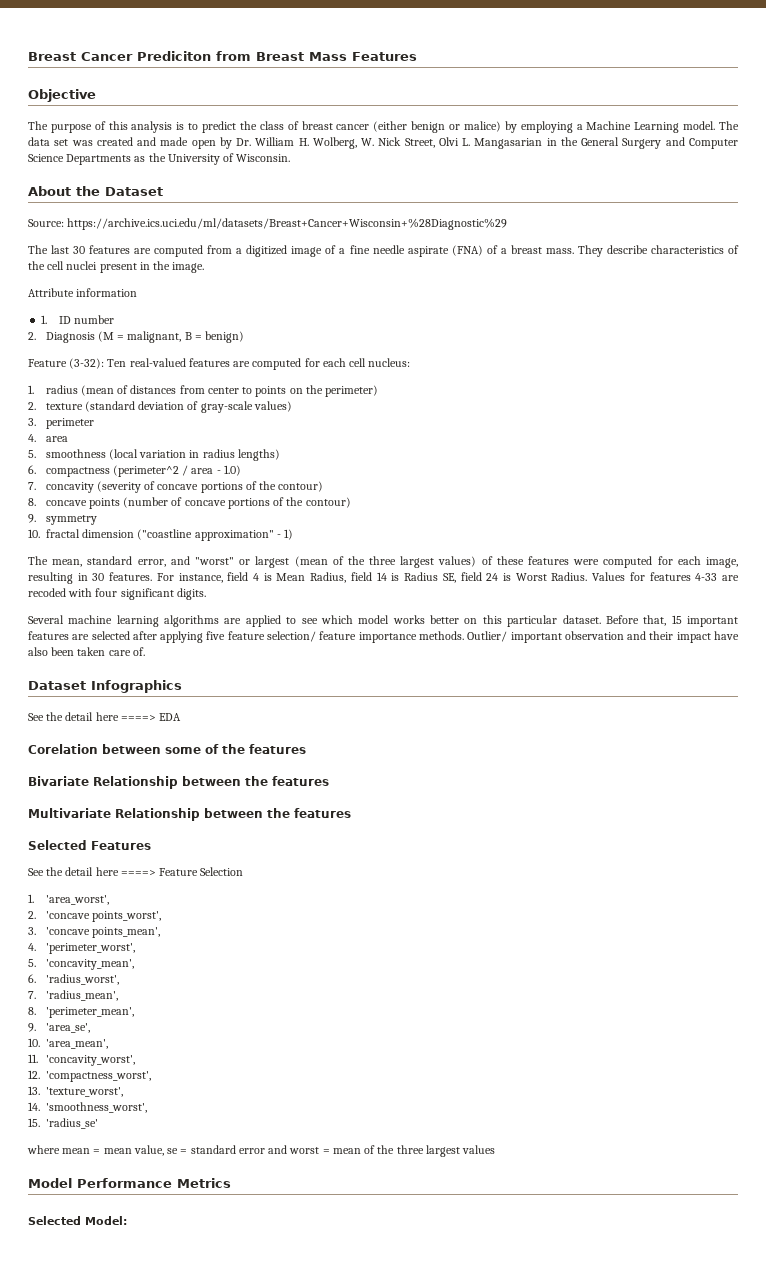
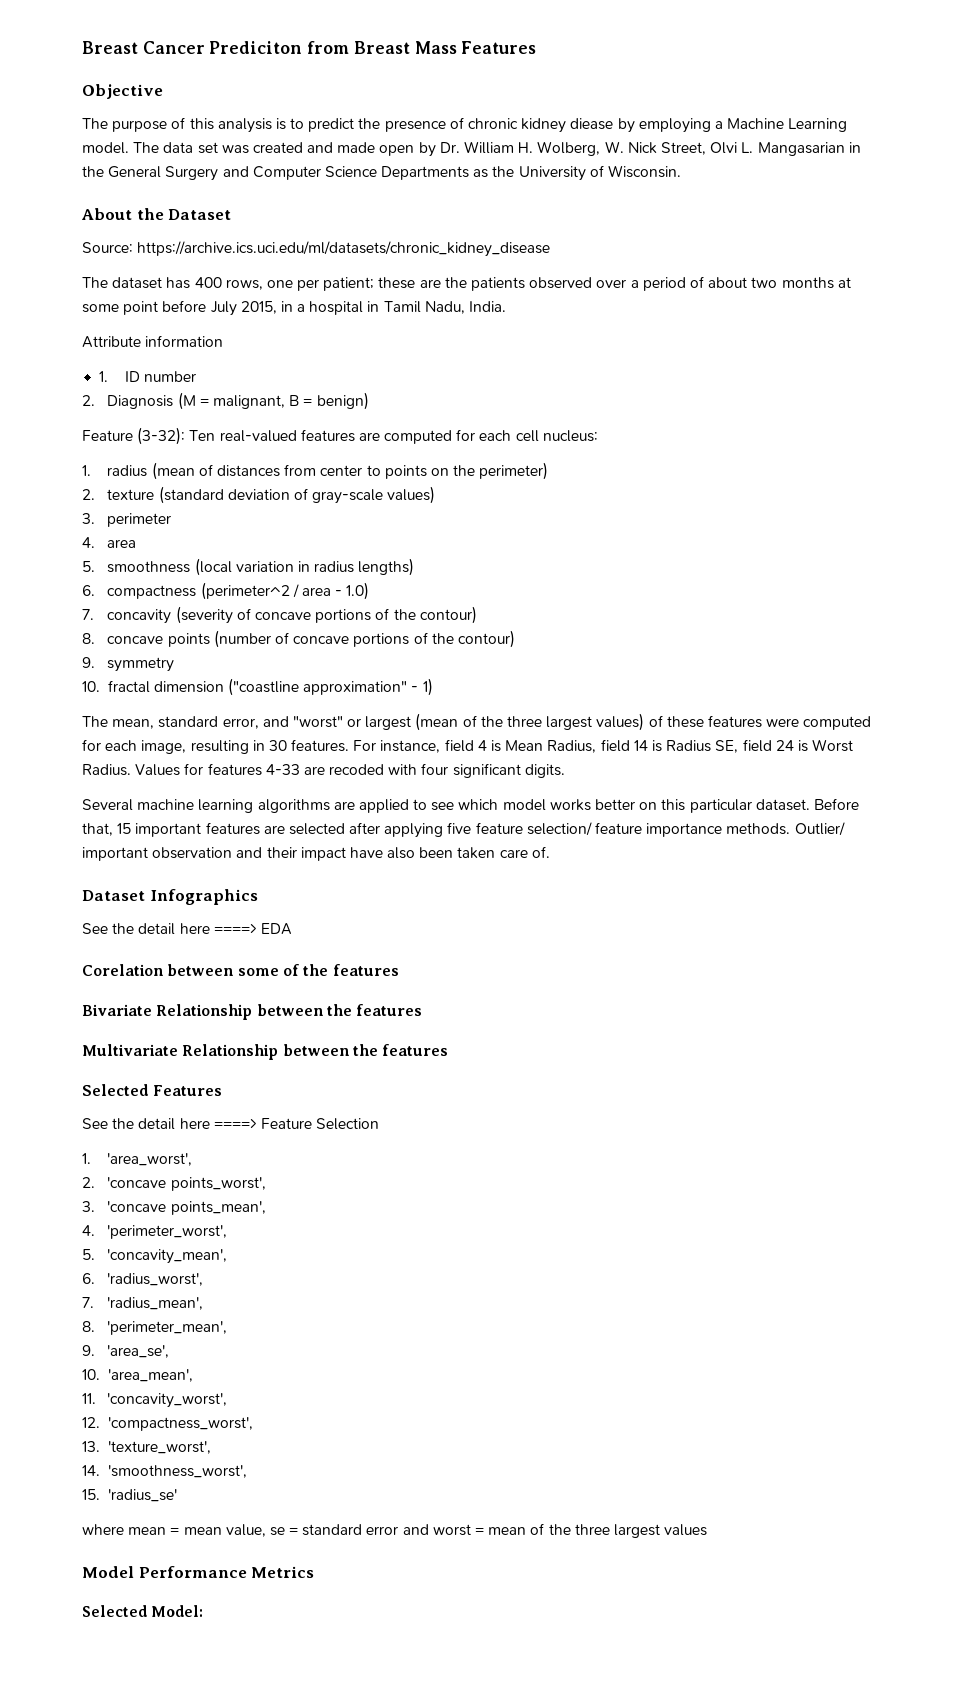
- The purpose of this analysis is to predict the class of breast cancer (either benign or malice) by employing a Machine Learning model.
+ The purpose of this analysis is to predict the presence of chronic kidney diease by employing a Machine Learning model.
- Source: https://archive.ics.uci.edu/ml/datasets/Breast+Cancer+Wisconsin+%28Diagnostic%29
- The last 30 features are computed from a digitized image of a fine needle aspirate (FNA) of a breast mass. They describe characteristics of the cell nuclei present in the image.
+ Source: https://archive.ics.uci.edu/ml/datasets/chronic_kidney_disease
+ The dataset has 400 rows, one per patient; these are the patients observed over a period of about two months at some point before July 2015, in a hospital in Tamil Nadu, India.

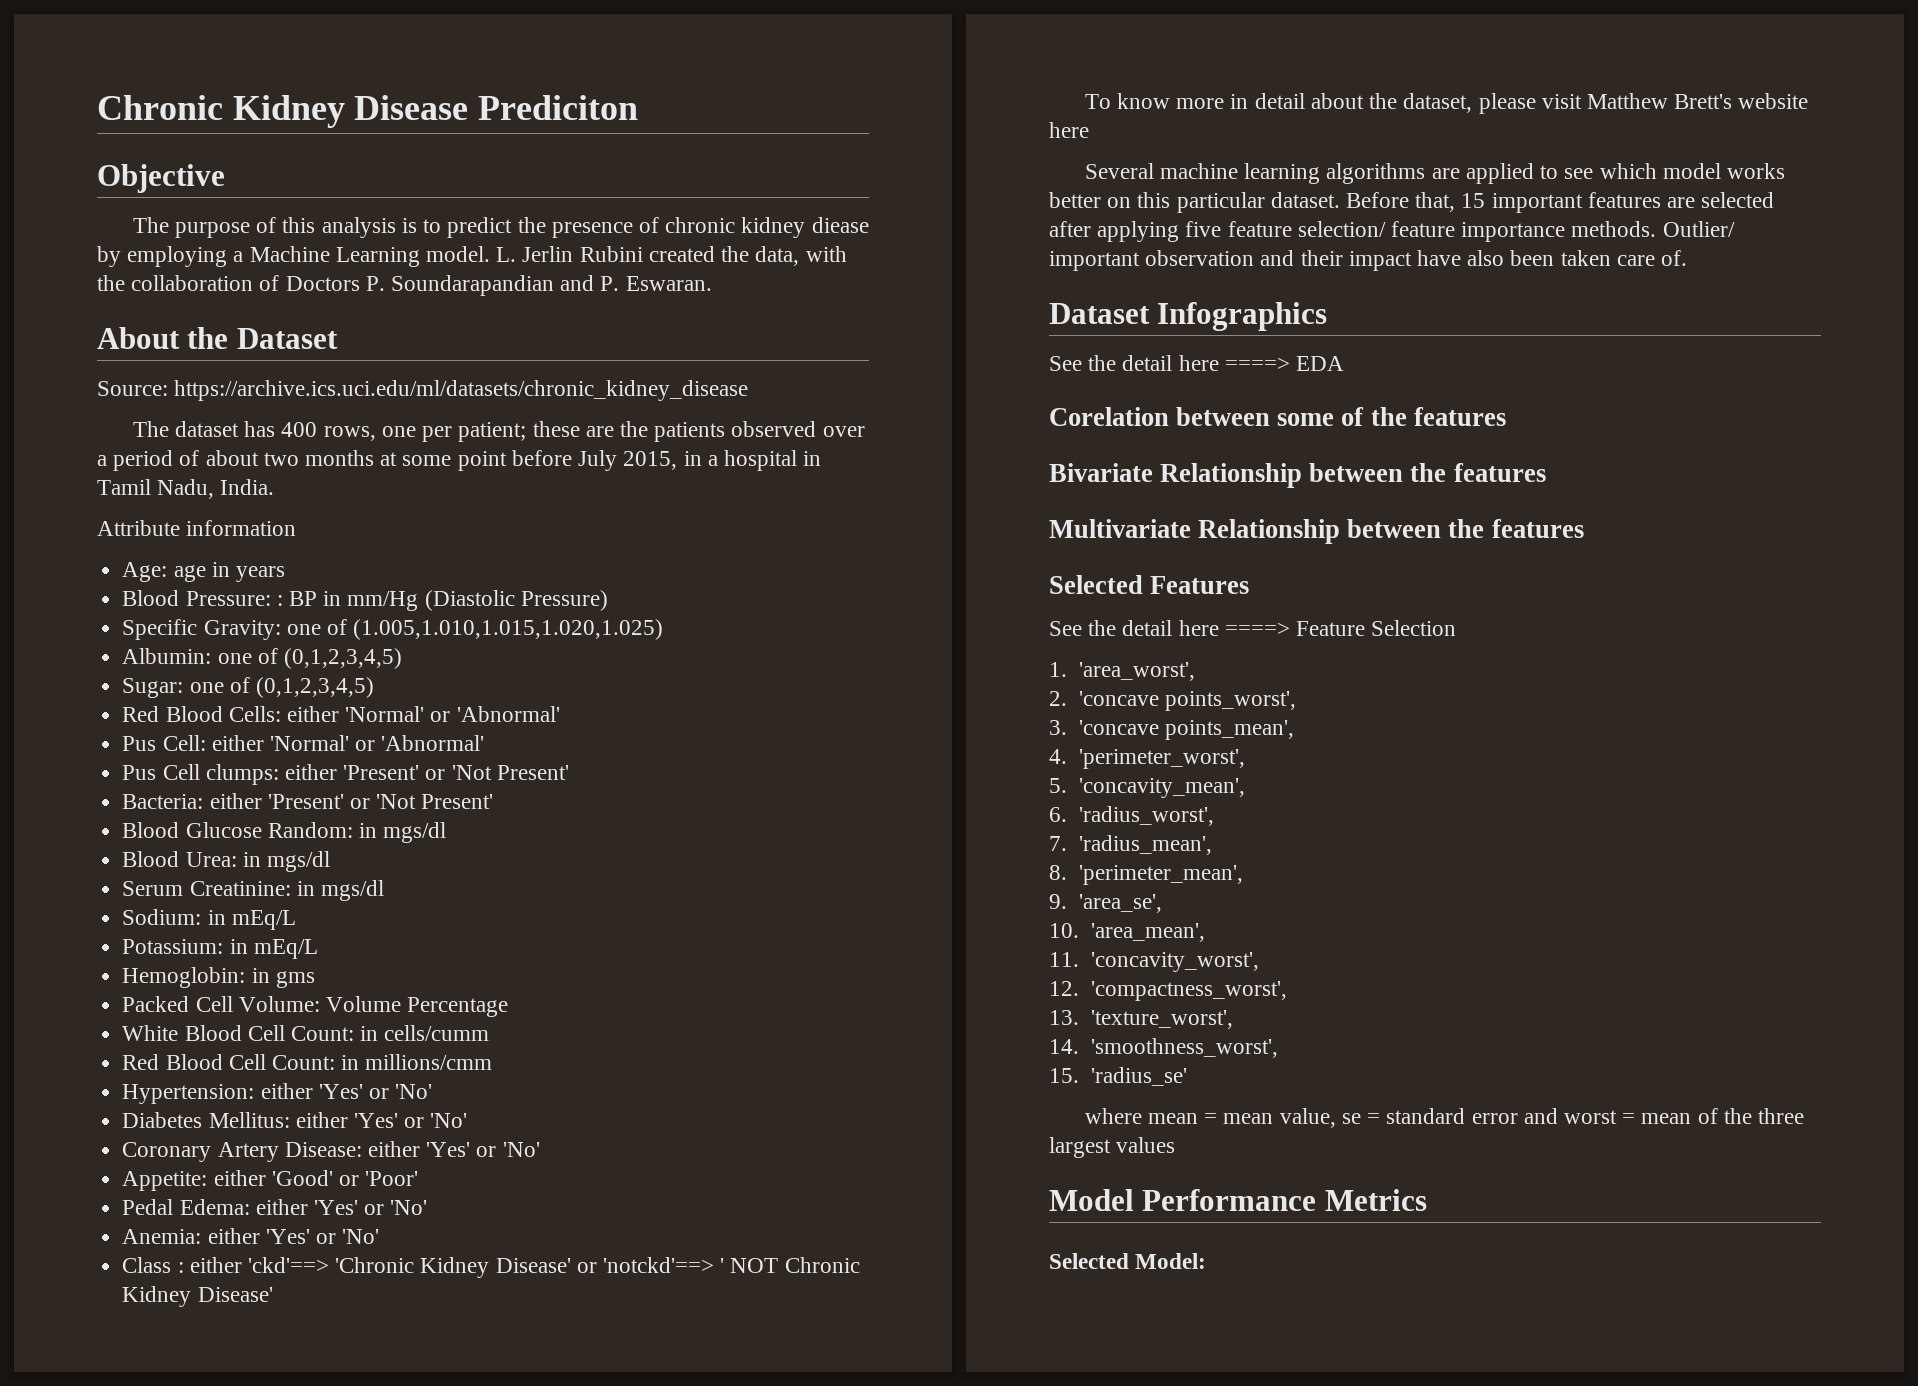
- Breast Cancer Prediciton from Breast Mass Features
+ Chronic Kidney Disease Prediciton
- The data set was created and made open by Dr. William H. Wolberg, W. Nick Street, Olvi L. Mangasarian in the General Surgery and Computer Science Departments as the University of Wisconsin.
+ L. Jerlin Rubini created the data, with the collaboration of Doctors P. Soundarapandian and P. Eswaran.
- 1. ID number
- 2. Diagnosis (M = malignant, B = benign)
- Feature (3-32): Ten real-valued features are computed for each cell nucleus:
- 1. radius (mean of distances from center to points on the perimeter)
- 2. texture (standard deviation of gray-scale values)
- 3. perimeter
- 4. area
- 5. smoothness (local variation in radius lengths)
- 6. compactness (perimeter^2 / area - 1.0)
- 7. concavity (severity of concave portions of the contour)
- 8. concave points (number of concave portions of the contour)
- 9. symmetry
- 10. fractal dimension ("coastline approximation" - 1)
- The mean, standard error, and "worst" or largest (mean of the three largest values) of these features were computed for each image, resulting in 30 features. For instance, field 4 is Mean Radius, field 14 is Radius SE, field 24 is Worst Radius. Values for features 4-33 are recoded with four significant digits.
+ Age: age in years
+ Blood Pressure: : BP in mm/Hg (Diastolic Pressure)
+ Specific Gravity: one of (1.005,1.010,1.015,1.020,1.025)
+ Albumin: one of (0,1,2,3,4,5)
+ Sugar: one of (0,1,2,3,4,5)
+ Red Blood Cells: either 'Normal' or 'Abnormal'
+ Pus Cell: either 'Normal' or 'Abnormal'
+ Pus Cell clumps: either 'Present' or 'Not Present'
+ Bacteria: either 'Present' or 'Not Present'
+ Blood Glucose Random: in mgs/dl
+ Blood Urea: in mgs/dl
+ Serum Creatinine: in mgs/dl
+ Sodium: in mEq/L
+ Potassium: in mEq/L
+ Hemoglobin: in gms
+ Packed Cell Volume: Volume Percentage
+ White Blood Cell Count: in cells/cumm
+ Red Blood Cell Count: in millions/cmm
+ Hypertension: either 'Yes' or 'No'
+ Diabetes Mellitus: either 'Yes' or 'No'
+ Coronary Artery Disease: either 'Yes' or 'No'
+ Appetite: either 'Good' or 'Poor'
+ Pedal Edema: either 'Yes' or 'No'
+ Anemia: either 'Yes' or 'No'
+ Class : either 'ckd'==> 'Chronic Kidney Disease' or 'notckd'==> ' NOT Chronic Kidney Disease'
+ To know more in detail about the dataset, please visit Matthew Brett's website here

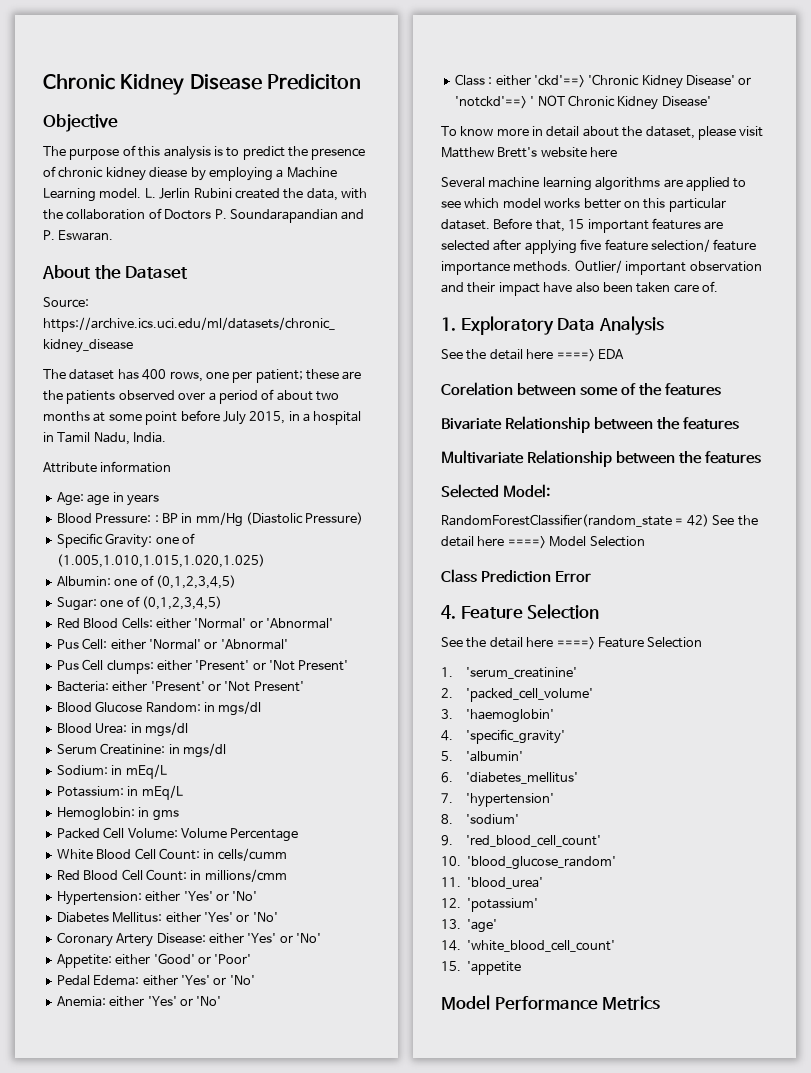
- Dataset Infographics
+ 1. Exploratory Data Analysis
- Selected Features
+ Selected Model:
+ RandomForestClassifier(random_state = 42) See the detail here ====> Model Selection
+ Class Prediction Error
+ 4. Feature Selection
- 1. 'area_worst',
+ 1. 'serum_creatinine'
- 2. 'concave points_worst',
+ 2. 'packed_cell_volume'
- 3. 'concave points_mean',
- 4. 'perimeter_worst',
+ 3. 'haemoglobin'
+ 4. 'specific_gravity'
- 5. 'concavity_mean',
+ 5. 'albumin'
- 6. 'radius_worst',
+ 6. 'diabetes_mellitus'
- 7. 'radius_mean',
+ 7. 'hypertension'
- 8. 'perimeter_mean',
+ 8. 'sodium'
- 9. 'area_se',
+ 9. 'red_blood_cell_count'
- 10. 'area_mean',
+ 10. 'blood_glucose_random'
- 11. 'concavity_worst',
+ 11. 'blood_urea'
- 12. 'compactness_worst',
+ 12. 'potassium'
- 13. 'texture_worst',
+ 13. 'age'
- 14. 'smoothness_worst',
+ 14. 'white_blood_cell_count'
- 15. 'radius_se'
- where mean = mean value, se = standard error and worst = mean of the three largest values
+ 15. 'appetite
- Selected Model:

